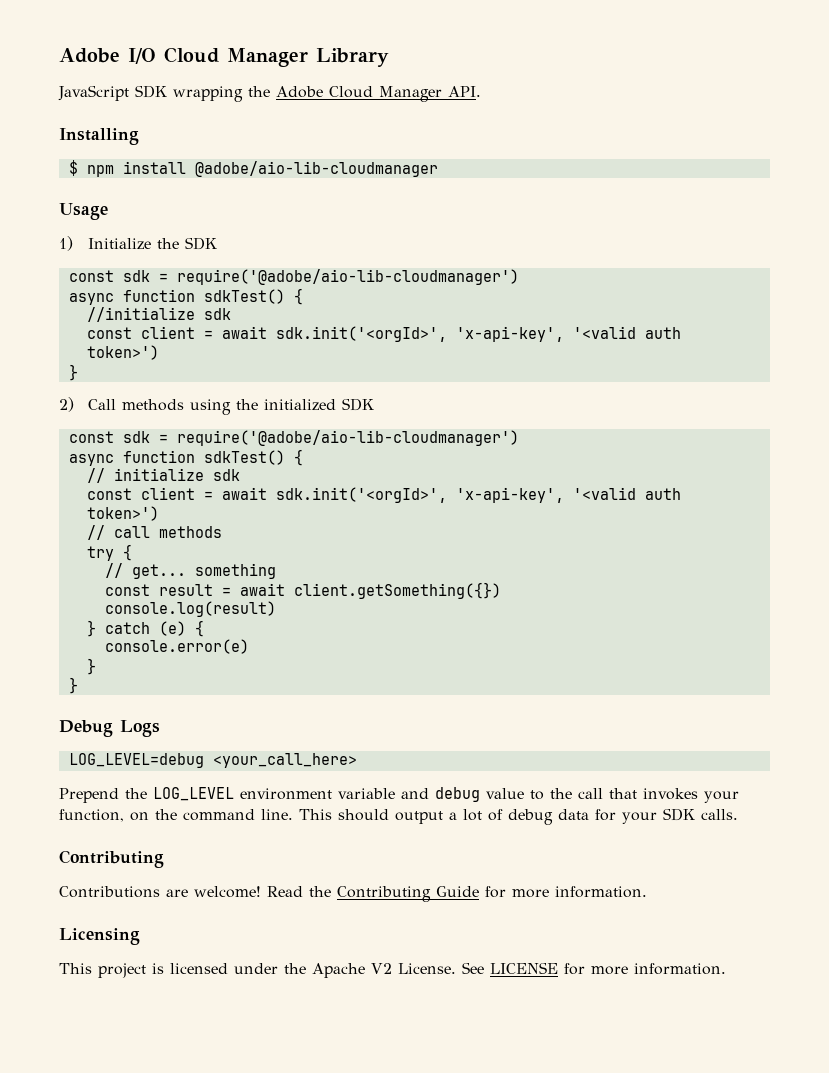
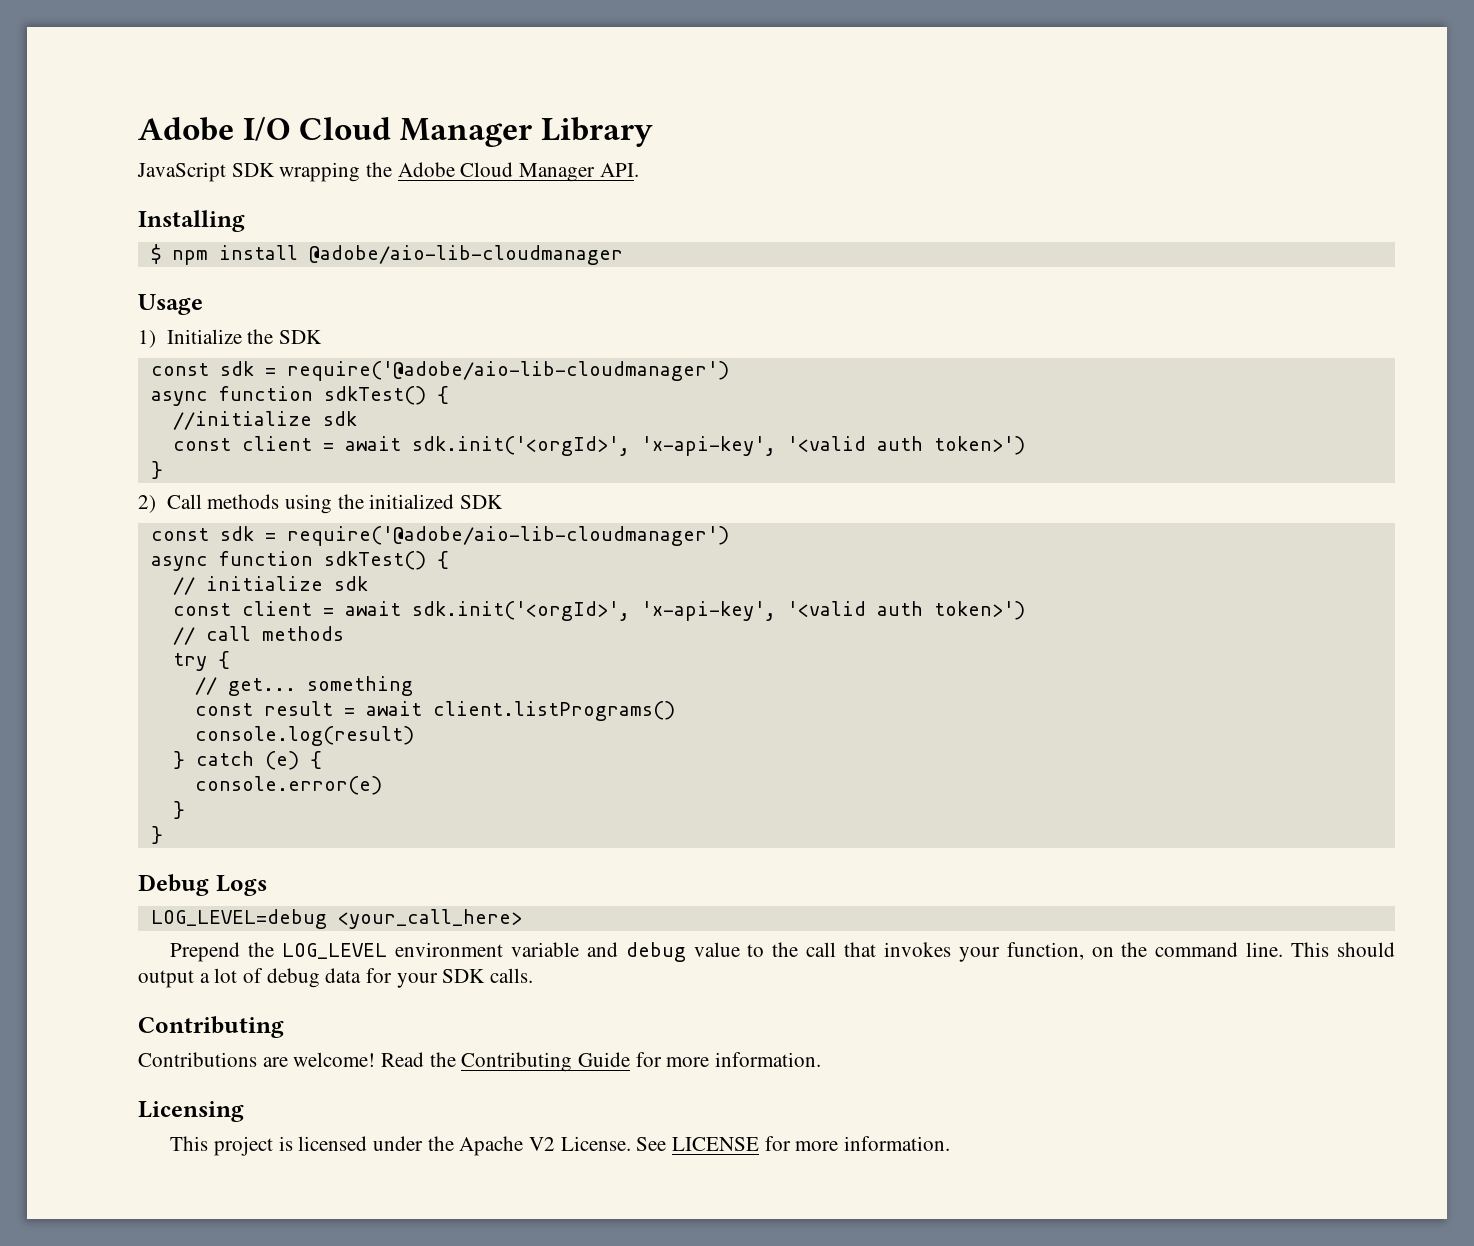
- const result = await client.getSomething({})
+ const result = await client.listPrograms()

